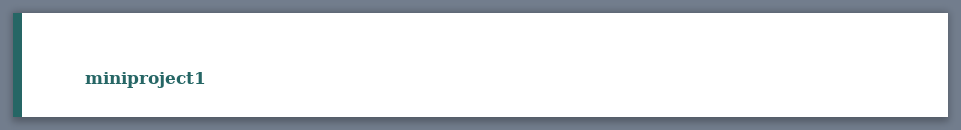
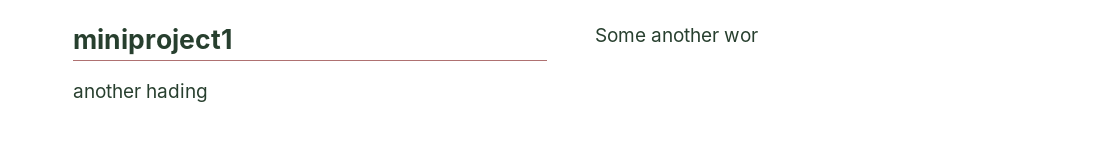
+ another hading
+ Some another wor

